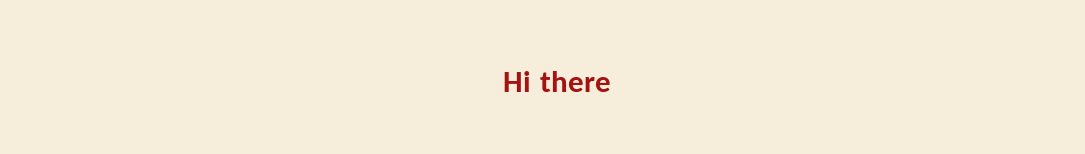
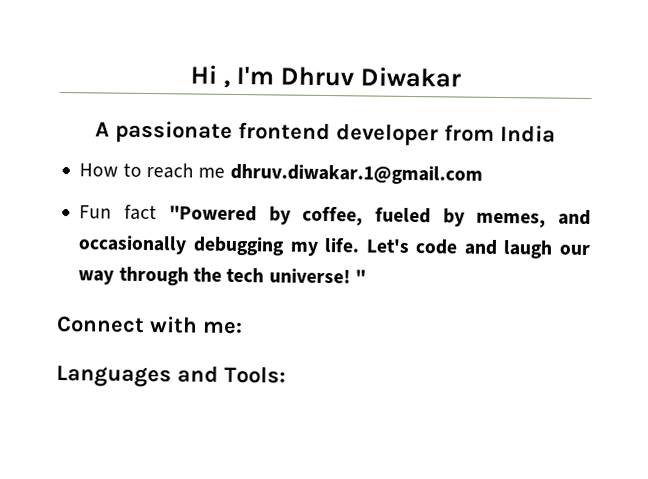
- Hi there
+ Hi , I'm Dhruv Diwakar
+ A passionate frontend developer from India
+ How to reach me dhruv.diwakar.1@gmail.com
+ Fun fact "Powered by coffee, fueled by memes, and occasionally debugging my life. Let's code and laugh our way through the tech universe! "
+ Connect with me:
+ Languages and Tools:

